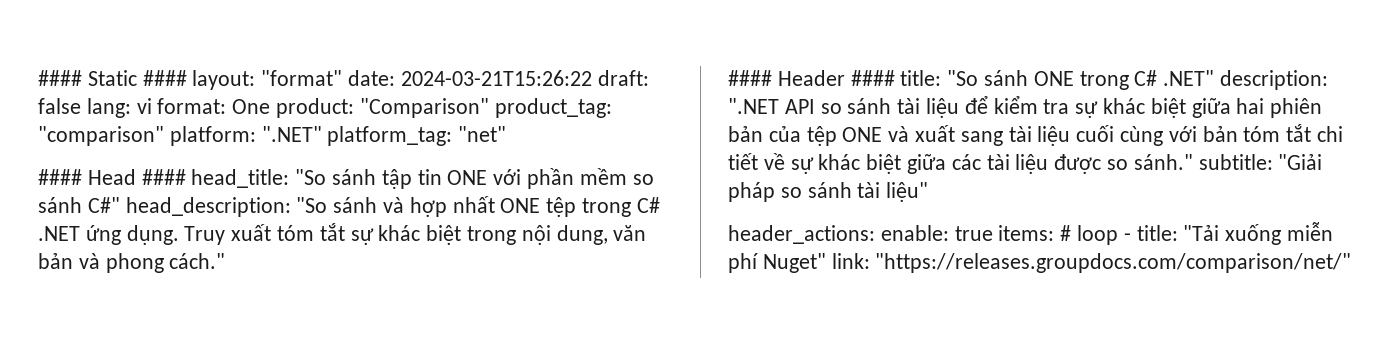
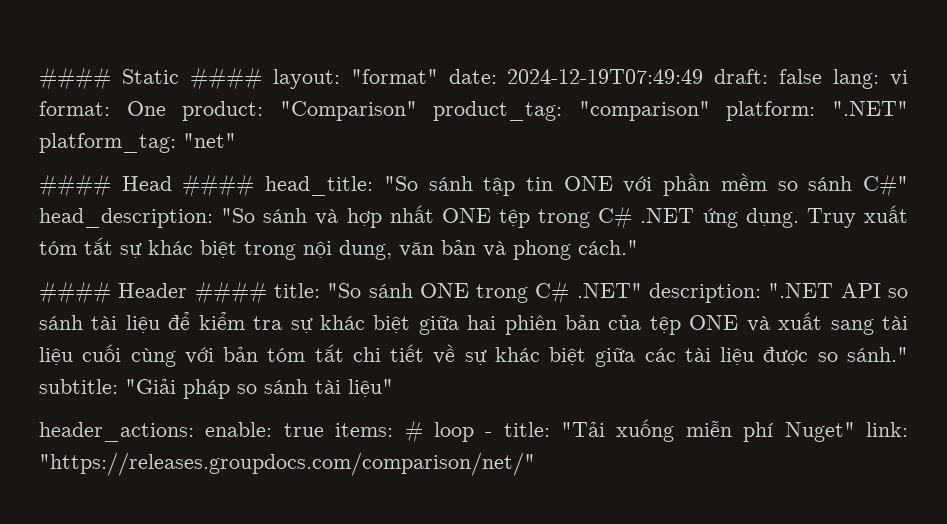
- #### Static #### layout: "format" date: 2024-03-21T15:26:22 draft: false lang: vi format: One product: "Comparison" product_tag: "comparison" platform: ".NET" platform_tag: "net"
+ #### Static #### layout: "format" date: 2024-12-19T07:49:49 draft: false lang: vi format: One product: "Comparison" product_tag: "comparison" platform: ".NET" platform_tag: "net"

